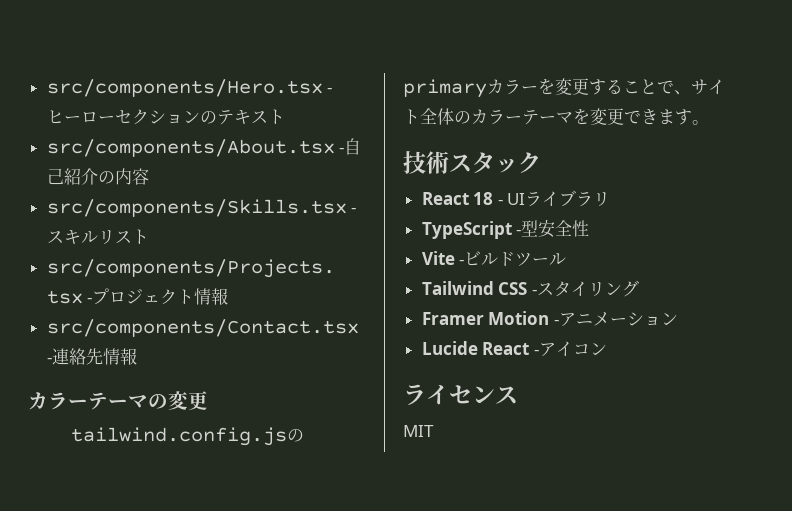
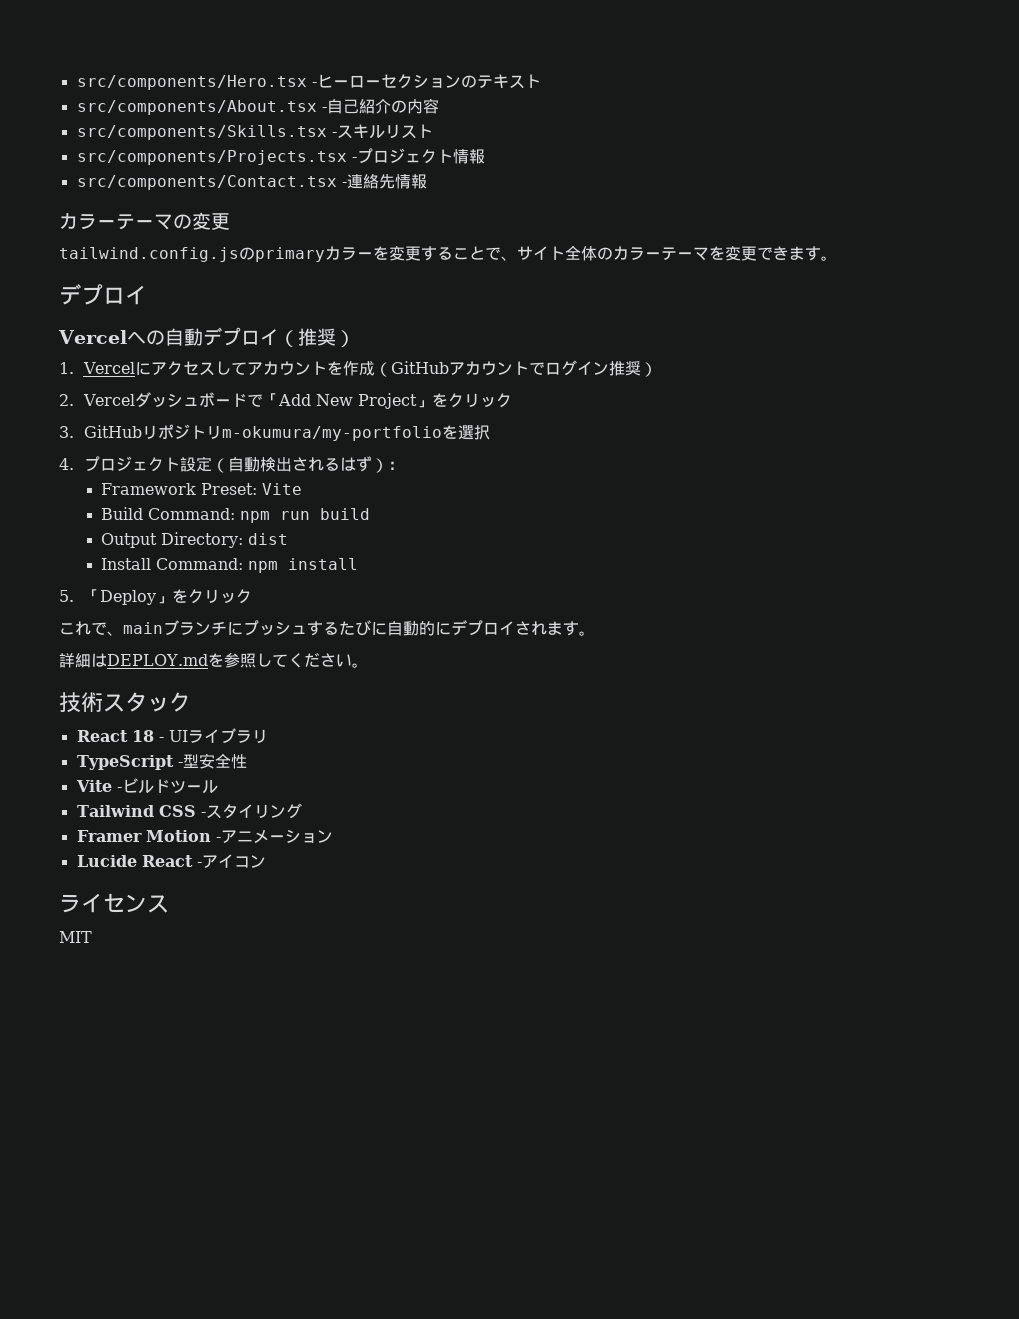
  tailwind.config.jsのprimaryカラーを変更することで、サイト全体のカラーテーマを変更できます。
+ デプロイ
+ Vercelへの自動デプロイ（推奨）
+ 1. Vercelにアクセスしてアカウントを作成（GitHubアカウントでログイン推奨）
+ 2. Vercelダッシュボードで「Add New Project」をクリック
+ 3. GitHubリポジトリm-okumura/my-portfolioを選択
+ 4.プロジェクト設定（自動検出されるはず）：
+ Framework Preset: Vite
+ Build Command: npm run build
+ Output Directory: dist
+ Install Command: npm install
+ 5.「Deploy」をクリック
+ これで、mainブランチにプッシュするたびに自動的にデプロイされます。
+ 詳細はDEPLOY.mdを参照してください。

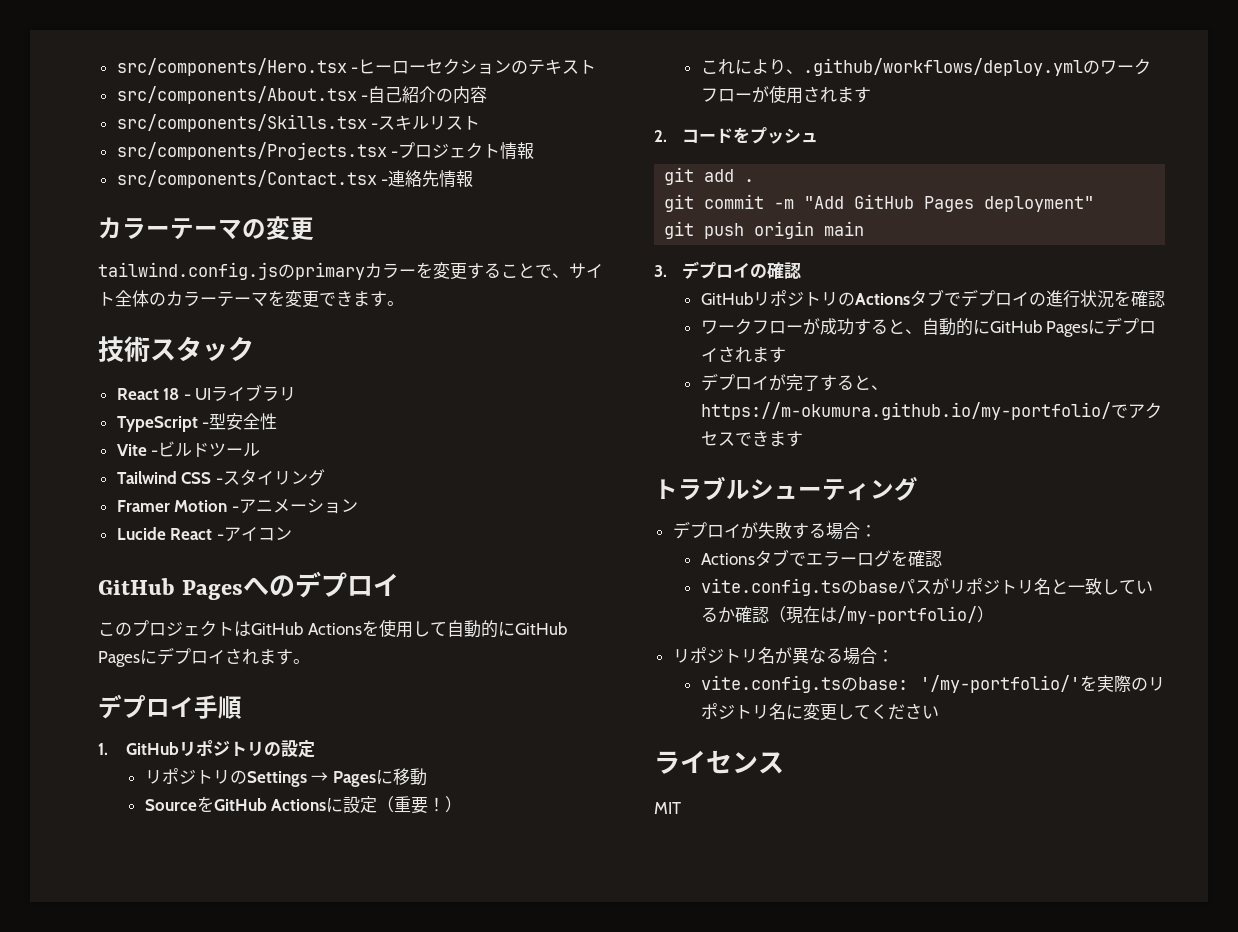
  tailwind.config.jsのprimaryカラーを変更することで、サイト全体のカラーテーマを変更できます。
- デプロイ
- Vercelへの自動デプロイ（推奨）
- 1. Vercelにアクセスしてアカウントを作成（GitHubアカウントでログイン推奨）
- 2. Vercelダッシュボードで「Add New Project」をクリック
- 3. GitHubリポジトリm-okumura/my-portfolioを選択
- 4.プロジェクト設定（自動検出されるはず）：
- Framework Preset: Vite
- Build Command: npm run build
- Output Directory: dist
- Install Command: npm install
- 5.「Deploy」をクリック
- これで、mainブランチにプッシュするたびに自動的にデプロイされます。
- 詳細はDEPLOY.mdを参照してください。
+ GitHub Pagesへのデプロイ
+ このプロジェクトはGitHub Actionsを使用して自動的にGitHub Pagesにデプロイされます。
+ デプロイ手順
+ 1. GitHubリポジトリの設定
+ リポジトリのSettings → Pagesに移動
+ SourceをGitHub Actionsに設定（重要！）
+ これにより、.github/workflows/deploy.ymlのワークフローが使用されます
+ 2.コードをプッシュ
+ git add .
+ git commit -m "Add GitHub Pages deployment"
+ git push origin main
+ 3.デプロイの確認
+ GitHubリポジトリのActionsタブでデプロイの進行状況を確認
+ ワークフローが成功すると、自動的にGitHub Pagesにデプロイされます
+ デプロイが完了すると、https://m-okumura.github.io/my-portfolio/でアクセスできます
+ トラブルシューティング
+ デプロイが失敗する場合：
+ Actionsタブでエラーログを確認
+ vite.config.tsのbaseパスがリポジトリ名と一致しているか確認（現在は/my-portfolio/）
+ リポジトリ名が異なる場合：
+ vite.config.tsのbase: '/my-portfolio/'を実際のリポジトリ名に変更してください

